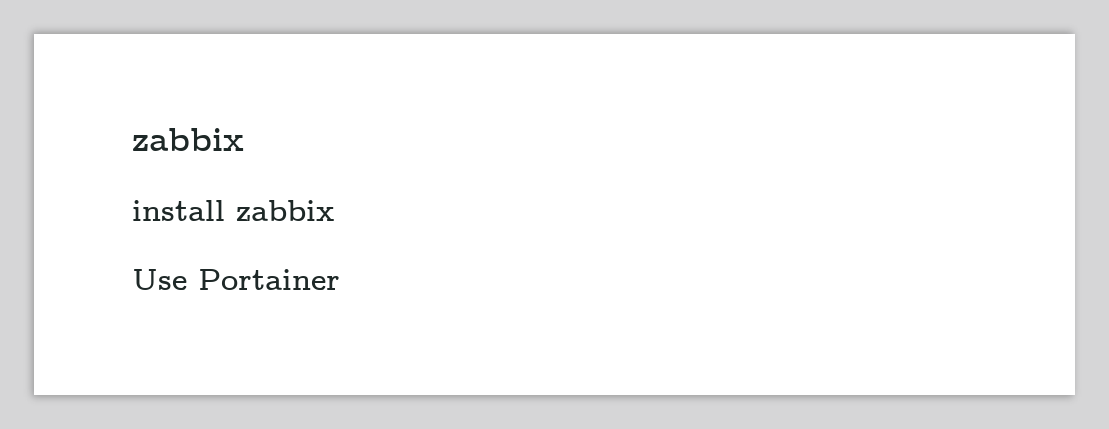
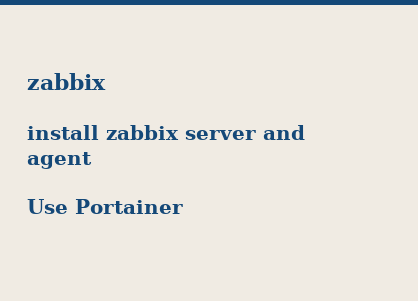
- install zabbix
+ install zabbix server and agent

